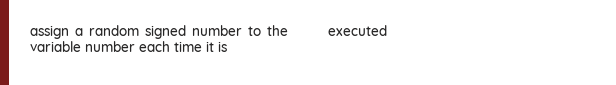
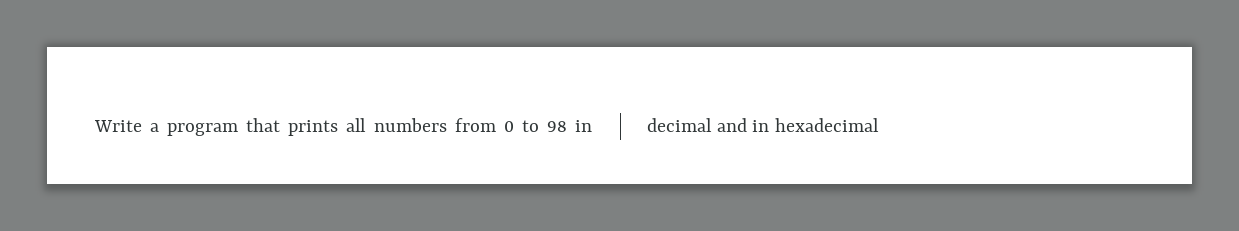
- assign a random signed number to the variable number each time it is executed
+ Write a program that prints all numbers from 0 to 98 in decimal and in hexadecimal

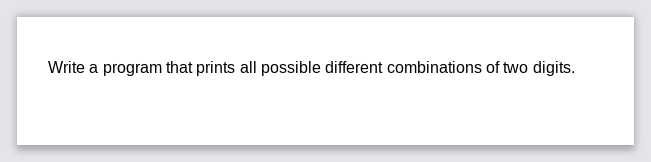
- Write a program that prints all numbers from 0 to 98 in decimal and in hexadecimal
+ Write a program that prints all possible different combinations of two digits.

